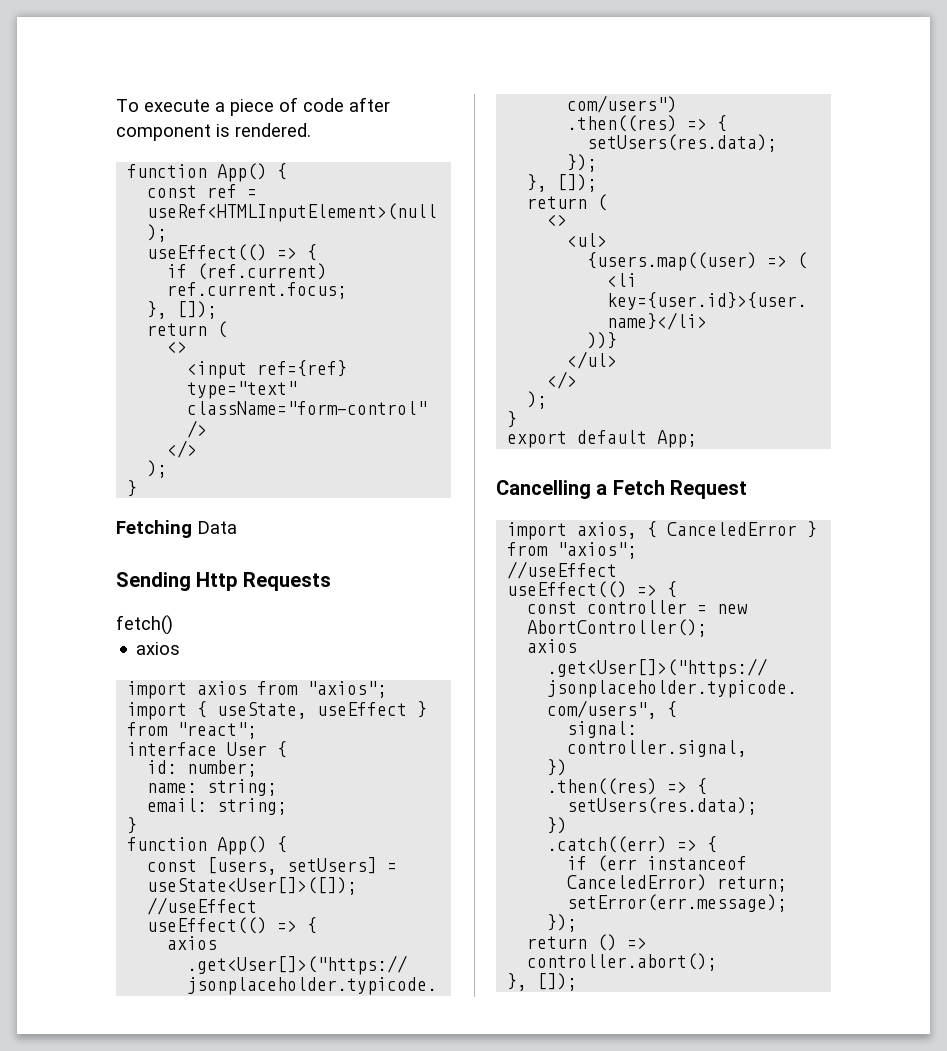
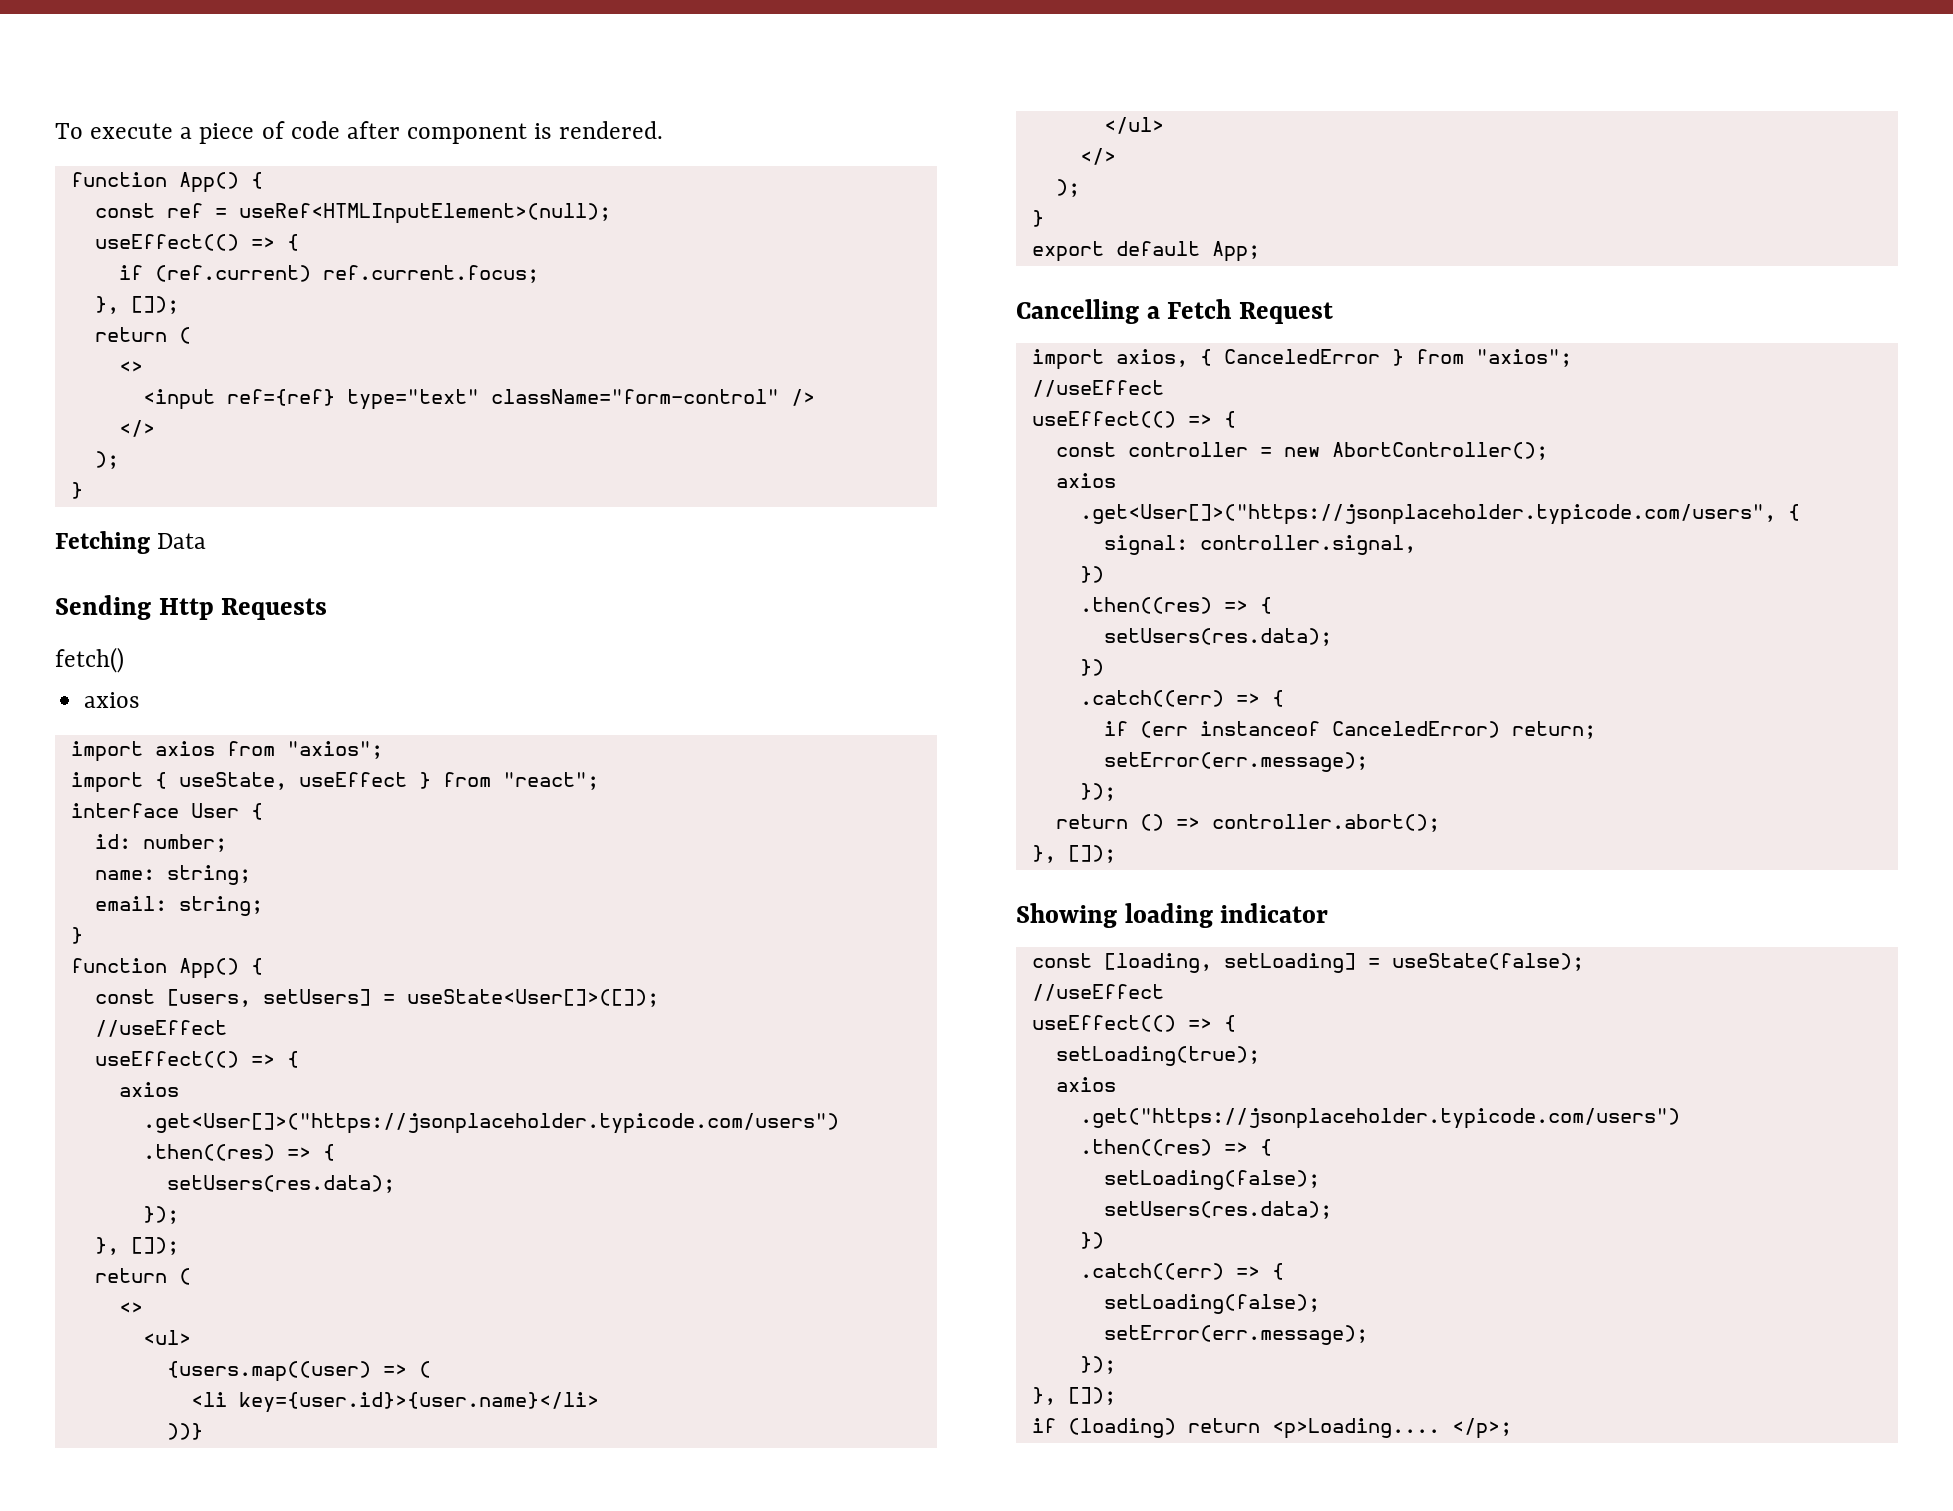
+ Showing loading indicator
+ const [loading, setLoading] = useState(false);
+ //useEffect
+ useEffect(() => {
+ setLoading(true);
+ axios
+ .get("https://jsonplaceholder.typicode.com/users")
+ .then((res) => {
+ setLoading(false);
+ setUsers(res.data);
+ })
+ .catch((err) => {
+ setLoading(false);
+ setError(err.message);
+ });
+ }, []);
+ if (loading) return <p>Loading.... </p>;

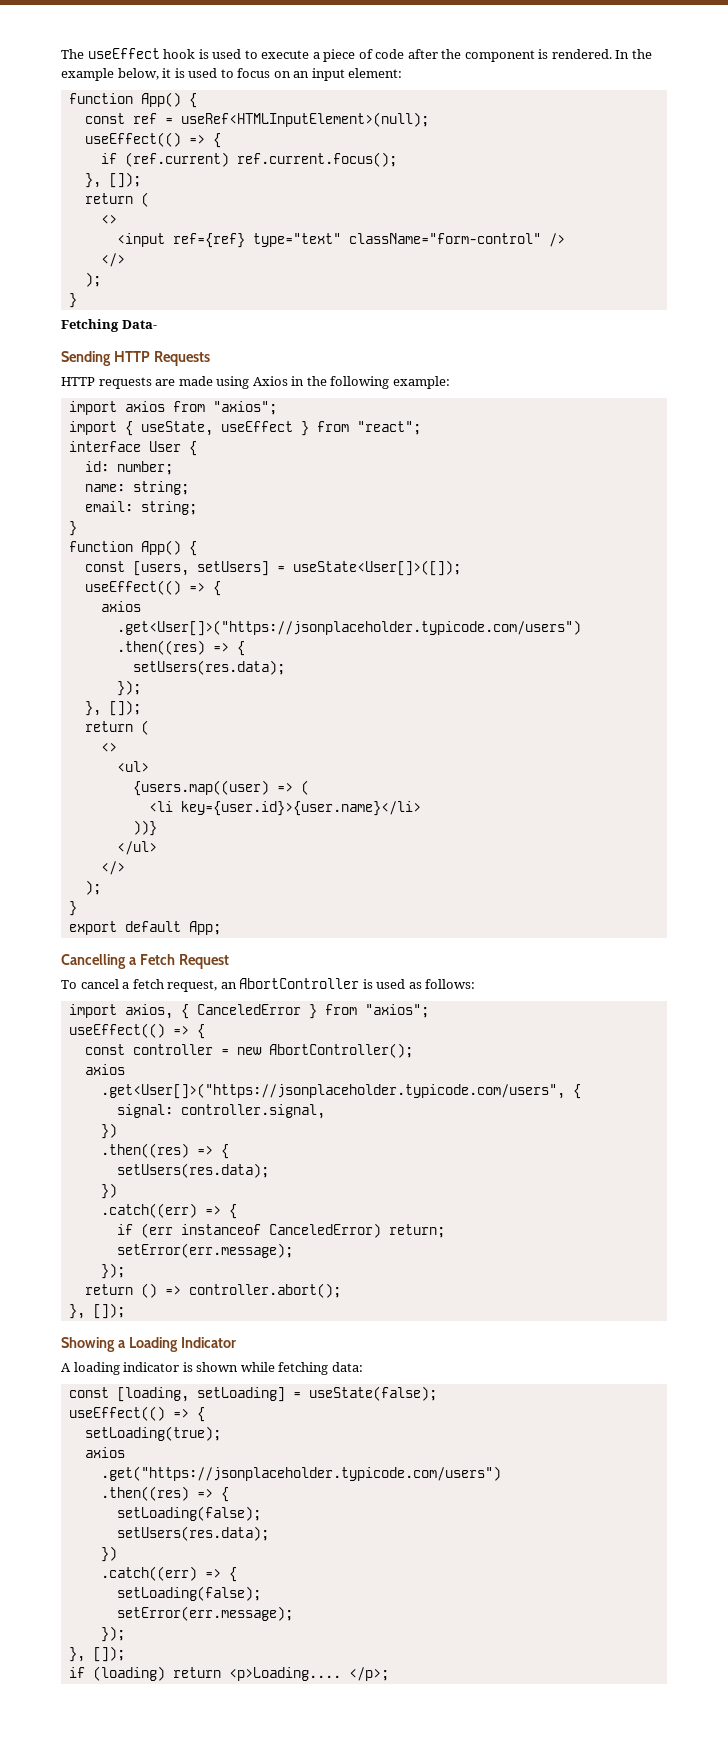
- To execute a piece of code after component is rendered.
+ The useEffect hook is used to execute a piece of code after the component is rendered. In the example below, it is used to focus on an input element:
- if (ref.current) ref.current.focus;
+ if (ref.current) ref.current.focus();
- Fetching Data
+ Fetching Data-
- Sending Http Requests
+ Sending HTTP Requests
- fetch()
- axios
+ HTTP requests are made using Axios in the following example:
  const [users, setUsers] = useState<User[]>([]);
- //useEffect
+ To cancel a fetch request, an AbortController is used as follows:
  import axios, { CanceledError } from "axios";
- //useEffect
- Showing loading indicator
+ Showing a Loading Indicator
+ A loading indicator is shown while fetching data:
  const [loading, setLoading] = useState(false);
- //useEffect

